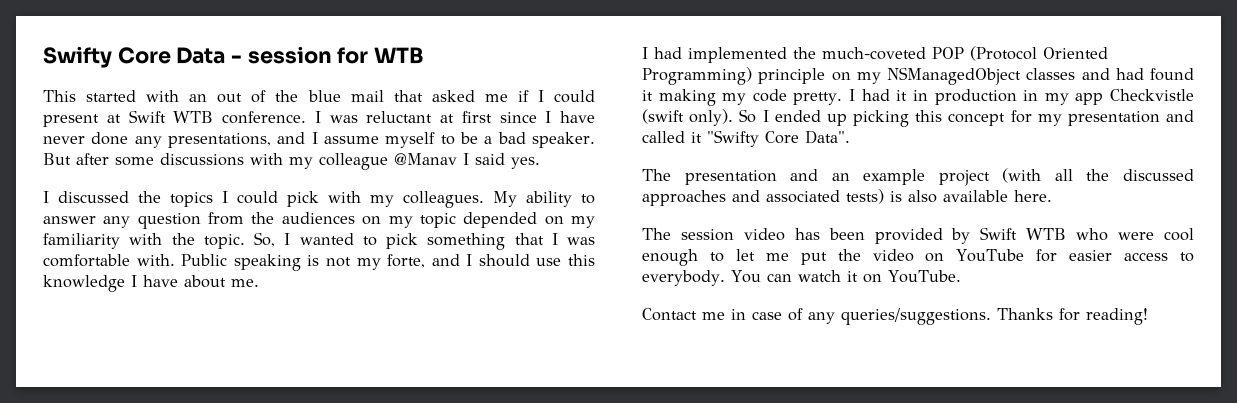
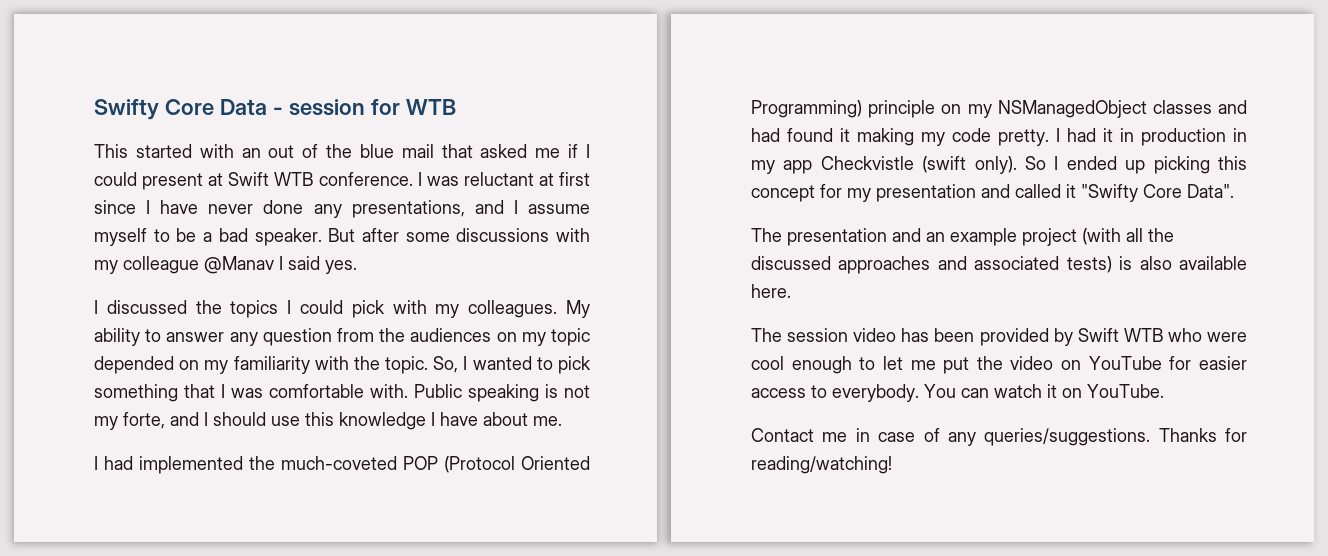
- Thanks for reading!
+ Thanks for reading/watching!

